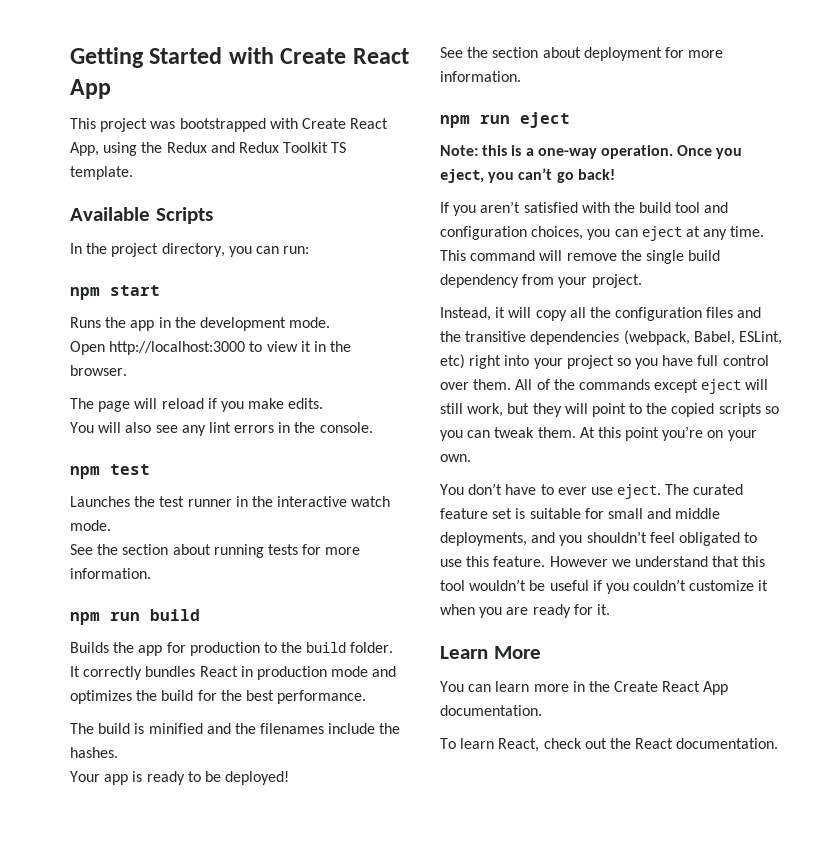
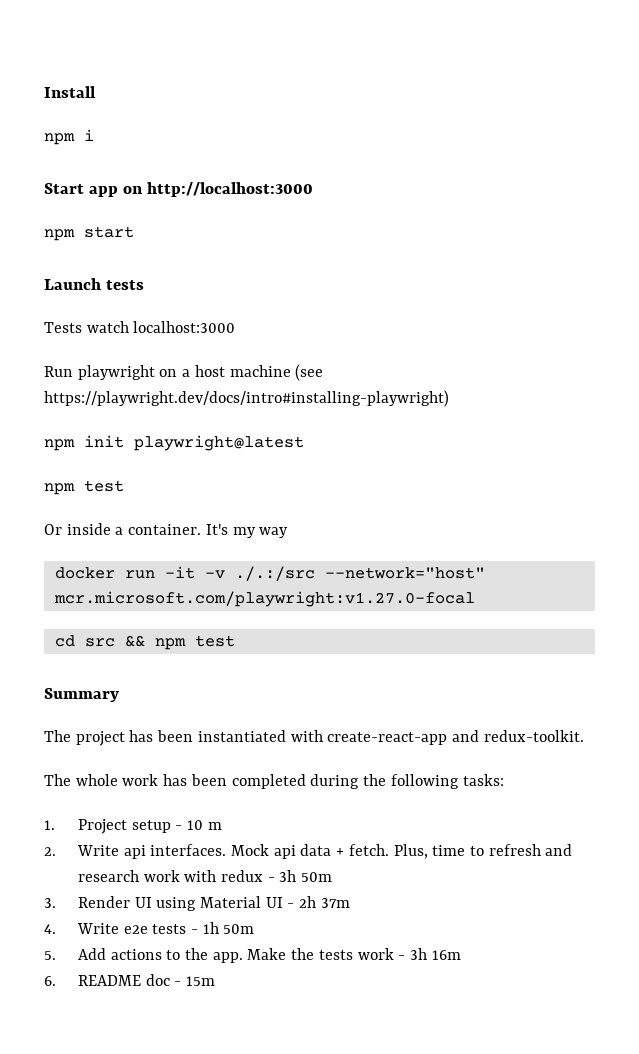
- Getting Started with Create React App
- This project was bootstrapped with Create React App, using the Redux and Redux Toolkit TS template.
- Available Scripts
- In the project directory, you can run:
+ Install
+ npm i
+ Start app on http://localhost:3000
  npm start
- Runs the app in the development mode.
- Open http://localhost:3000 to view it in the browser.
- The page will reload if you make edits.
- You will also see any lint errors in the console.
+ Launch tests
+ Tests watch localhost:3000
+ Run playwright on a host machine (see https://playwright.dev/docs/intro#installing-playwright)
+ npm init playwright@latest
  npm test
- Launches the test runner in the interactive watch mode.
- See the section about running tests for more information.
- npm run build
- Builds the app for production to the build folder.
- It correctly bundles React in production mode and optimizes the build for the best performance.
- The build is minified and the filenames include the hashes.
- Your app is ready to be deployed!
- See the section about deployment for more information.
- npm run eject
- Note: this is a one-way operation. Once you eject, you can’t go back!
- If you aren’t satisfied with the build tool and configuration choices, you can eject at any time. This command will remove the single build dependency from your project.
- Instead, it will copy all the configuration files and the transitive dependencies (webpack, Babel, ESLint, etc) right into your project so you have full control over them. All of the commands except eject will still work, but they will point to the copied scripts so you can tweak them. At this point you’re on your own.
- You don’t have to ever use eject. The curated feature set is suitable for small and middle deployments, and you shouldn’t feel obligated to use this feature. However we understand that this tool wouldn’t be useful if you couldn’t customize it when you are ready for it.
- Learn More
- You can learn more in the Create React App documentation.
- To learn React, check out the React documentation.
+ Or inside a container. It's my way
+ docker run -it -v ./.:/src --network="host" mcr.microsoft.com/playwright:v1.27.0-focal
+ cd src && npm test
+ Summary
+ The project has been instantiated with create-react-app and redux-toolkit.
+ The whole work has been completed during the following tasks:
+ 1. Project setup - 10 m
+ 2. Write api interfaces. Mock api data + fetch. Plus, time to refresh and research work with redux - 3h 50m
+ 3. Render UI using Material UI - 2h 37m
+ 4. Write e2e tests - 1h 50m
+ 5. Add actions to the app. Make the tests work - 3h 16m
+ 6. README doc - 15m

